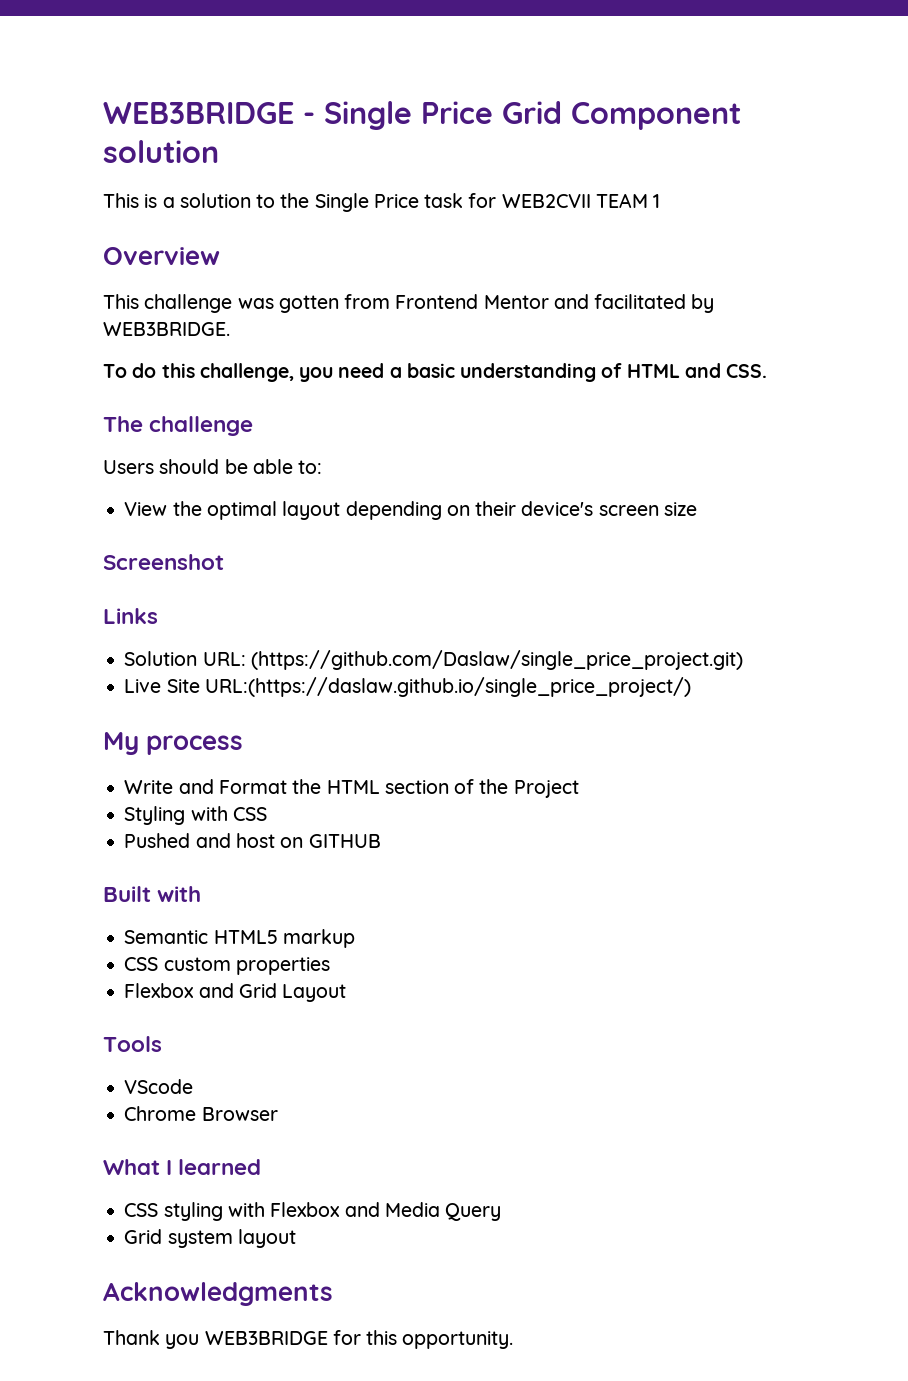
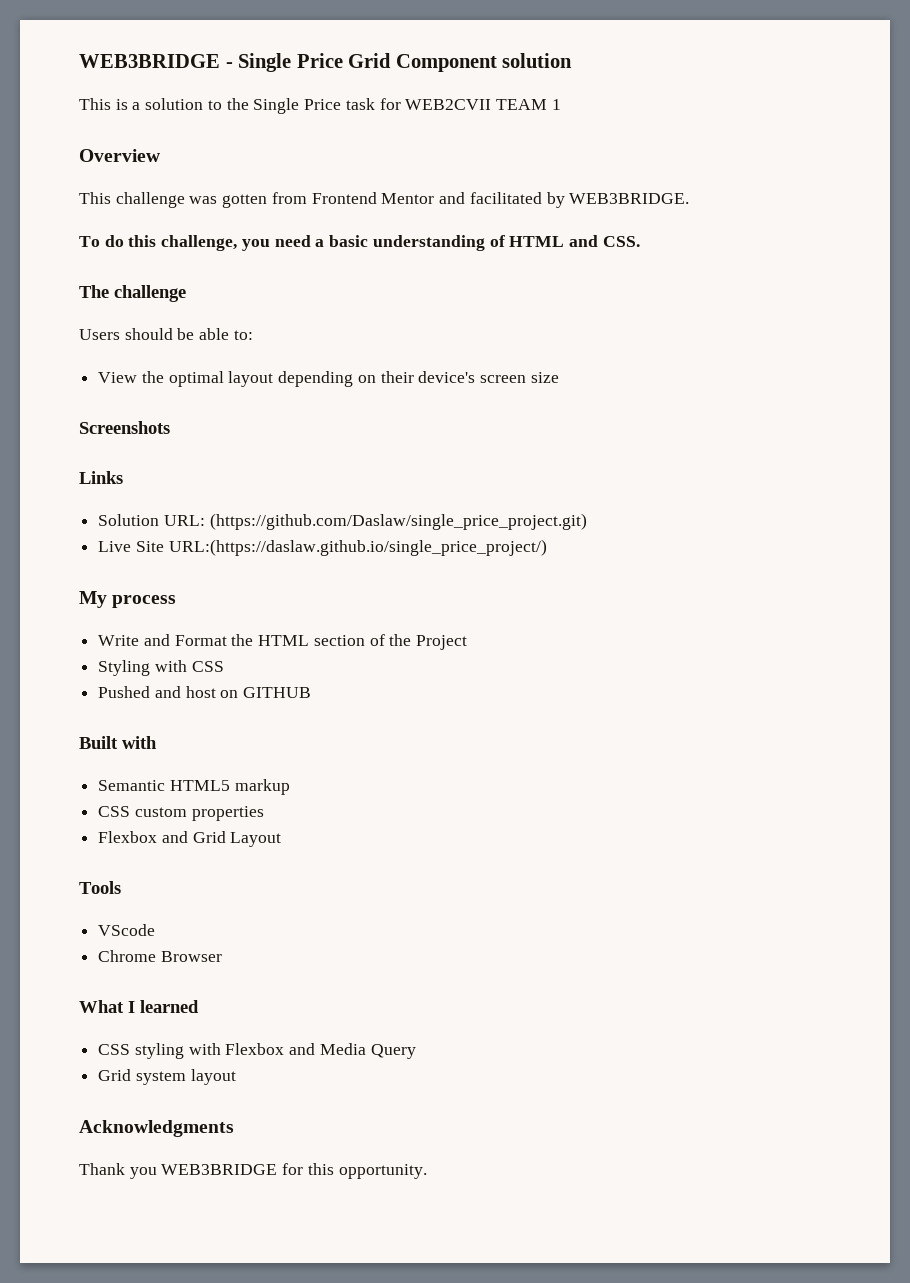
- Screenshot
+ Screenshots

